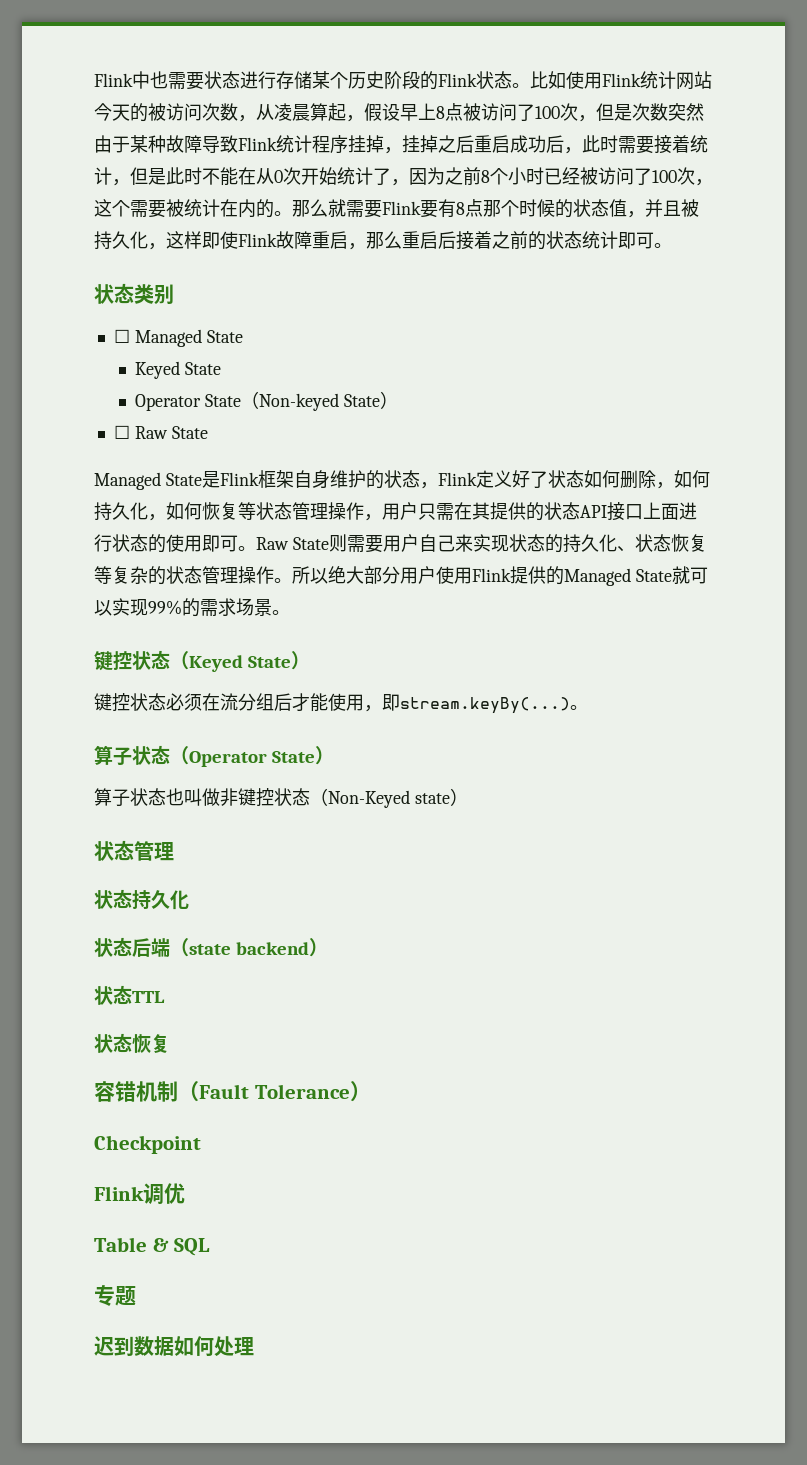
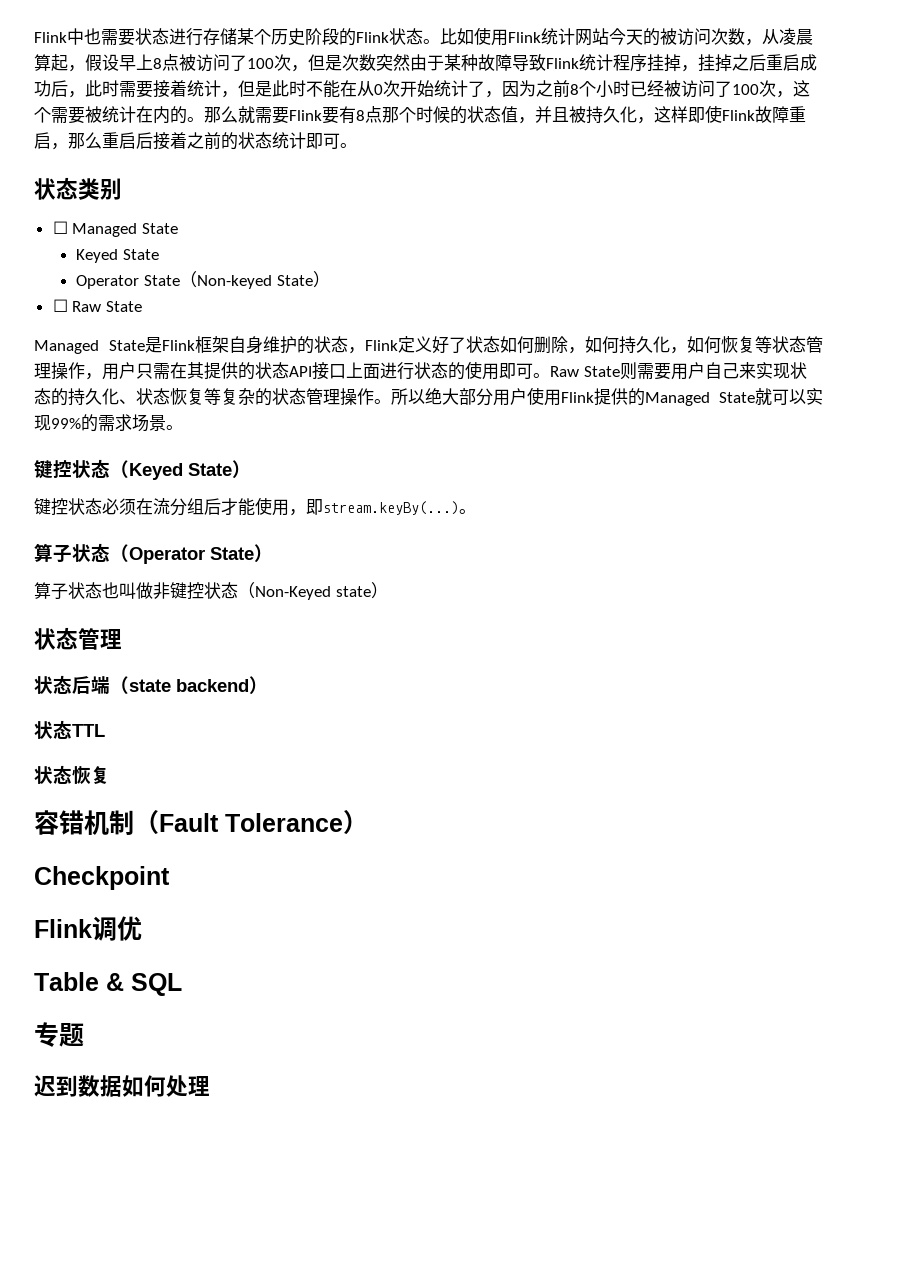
- 状态持久化

